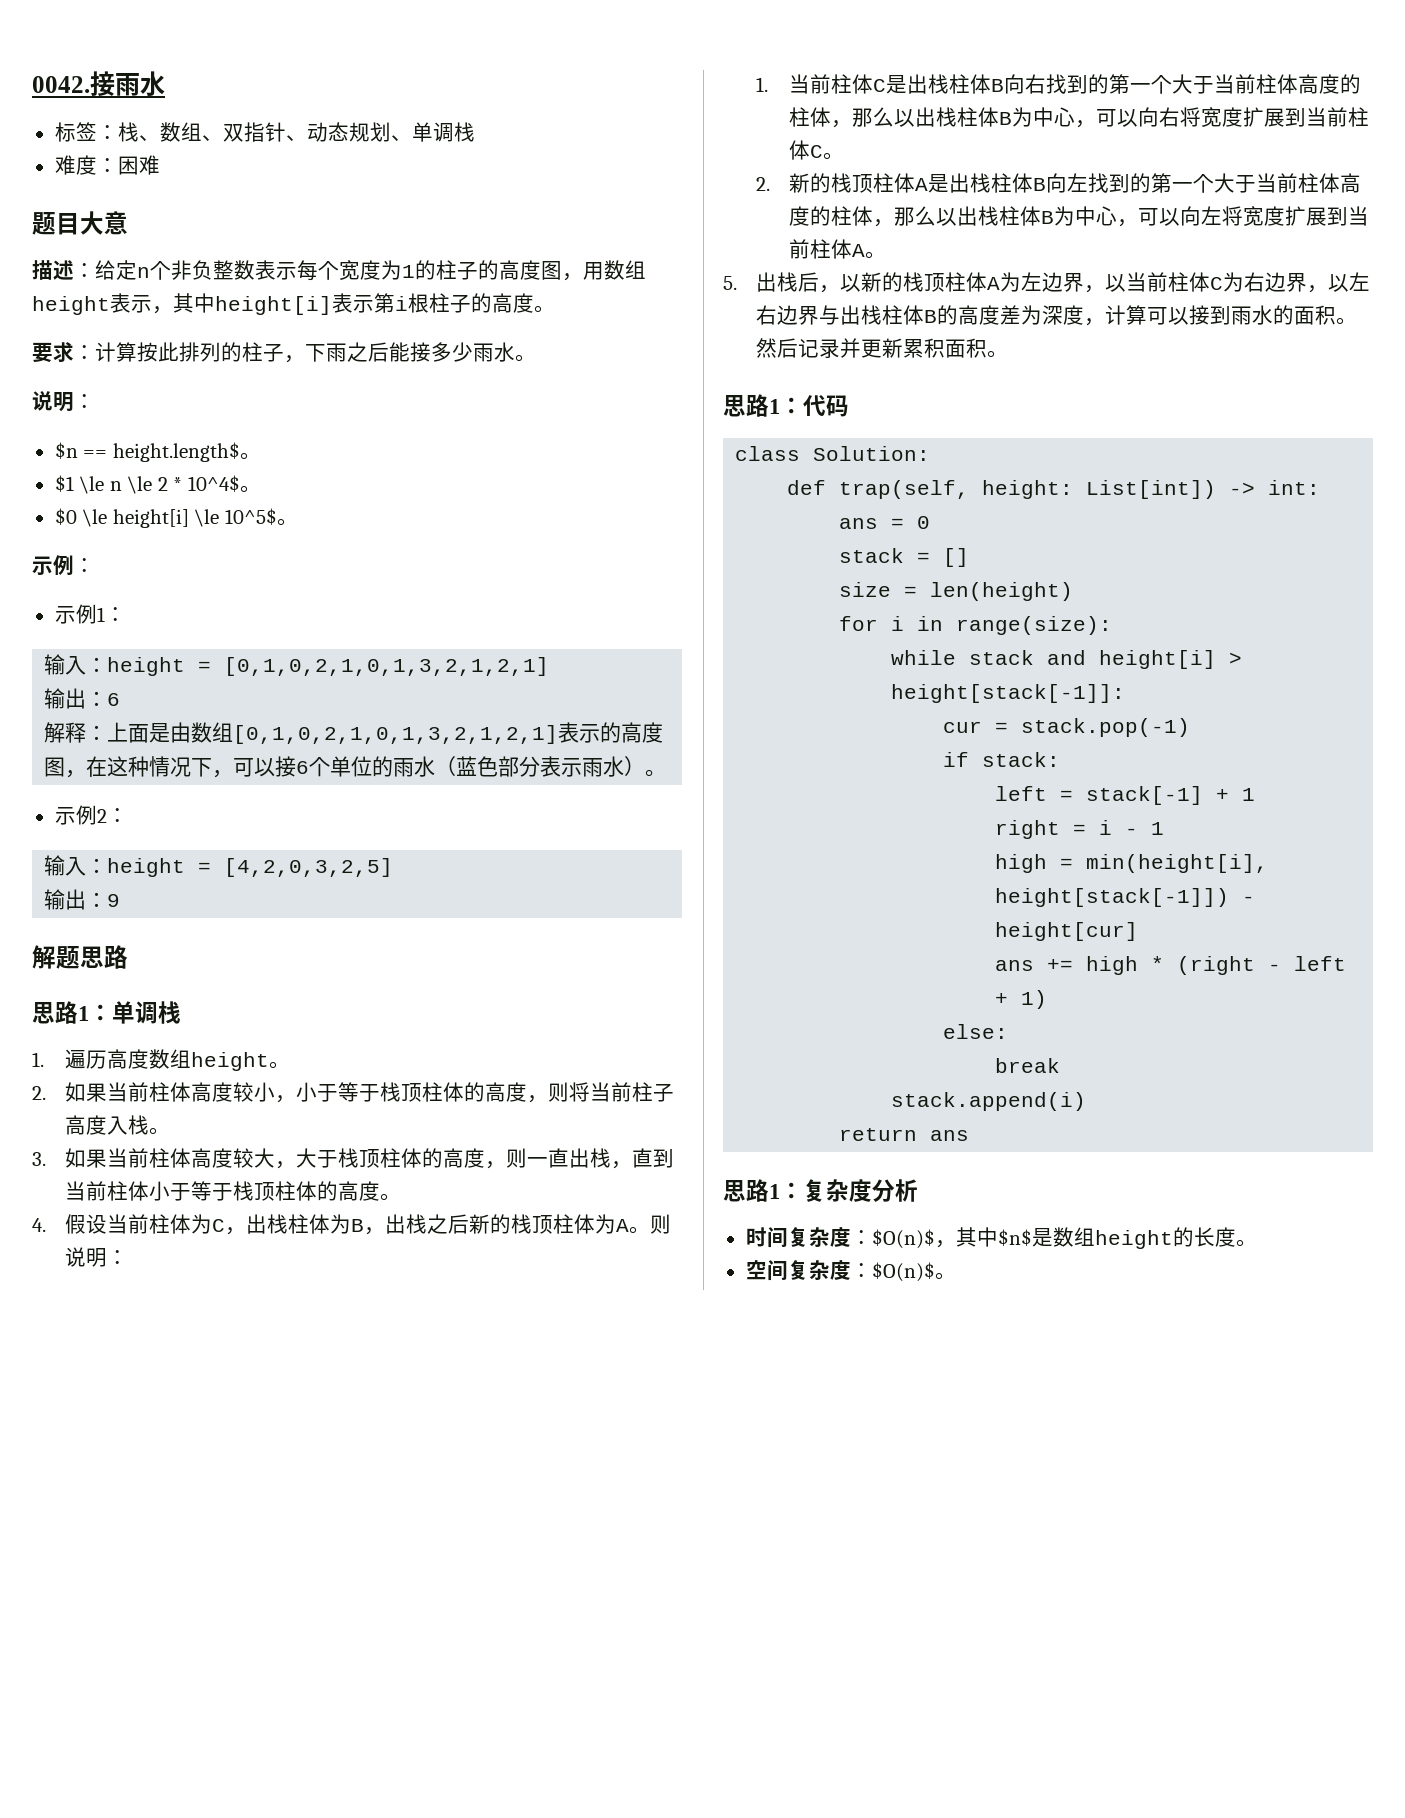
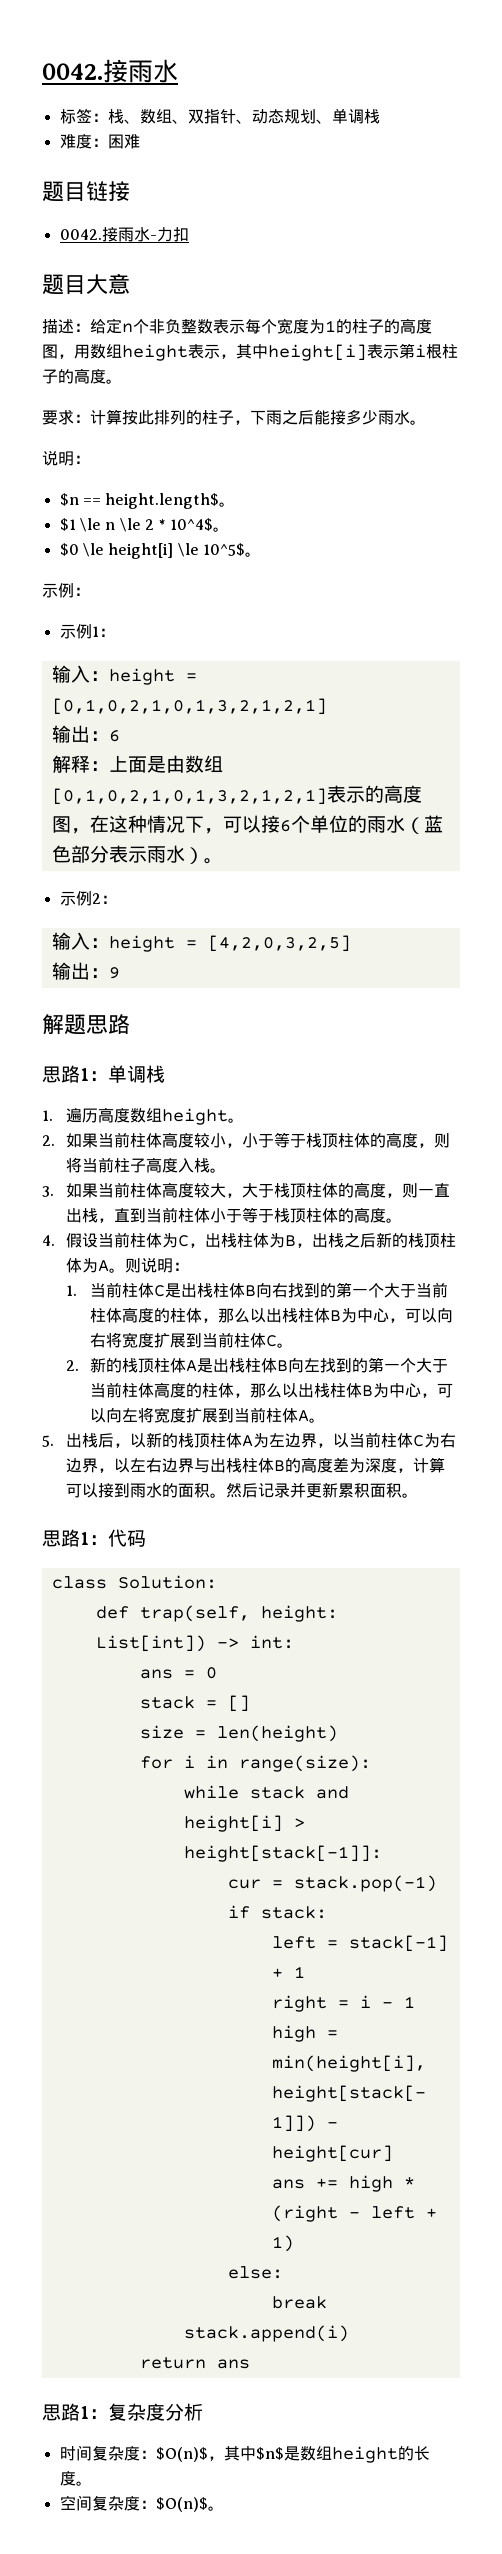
+ 题目链接
+ 0042.接雨水-力扣

